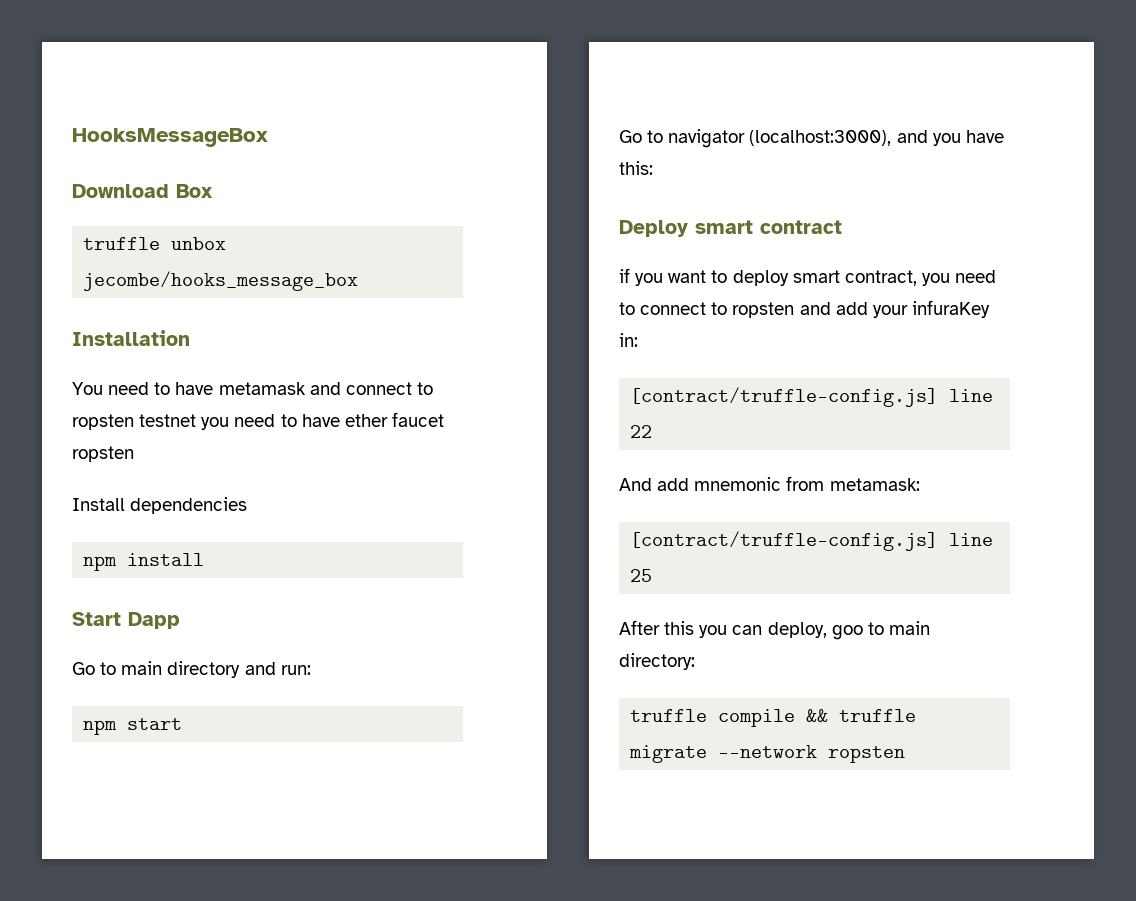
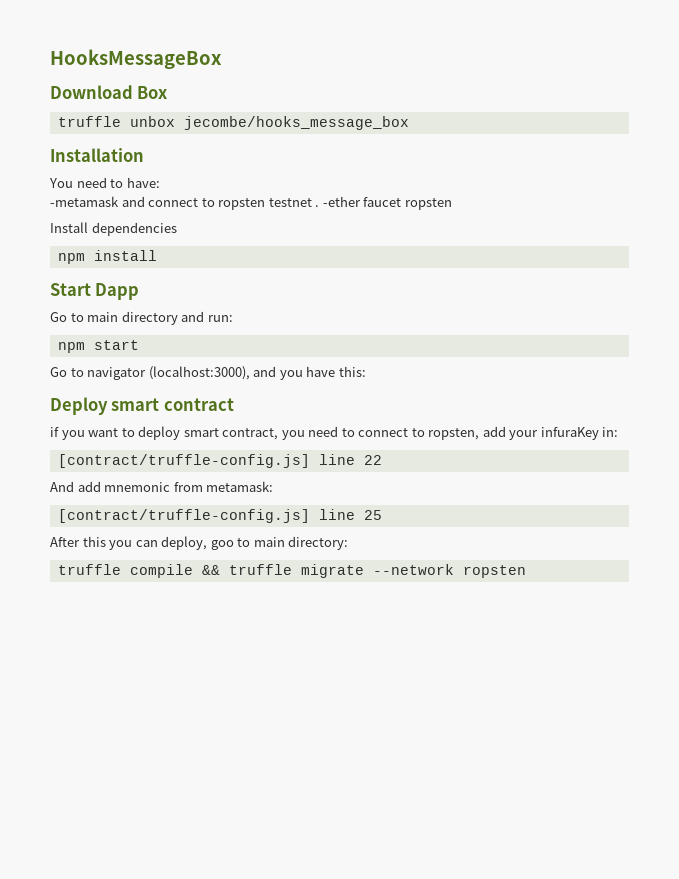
- You need to have metamask and connect to ropsten testnet you need to have ether faucet ropsten
+ You need to have:
+ -metamask and connect to ropsten testnet . -ether faucet ropsten
- if you want to deploy smart contract, you need to connect to ropsten and add your infuraKey in:
+ if you want to deploy smart contract, you need to connect to ropsten, add your infuraKey in:

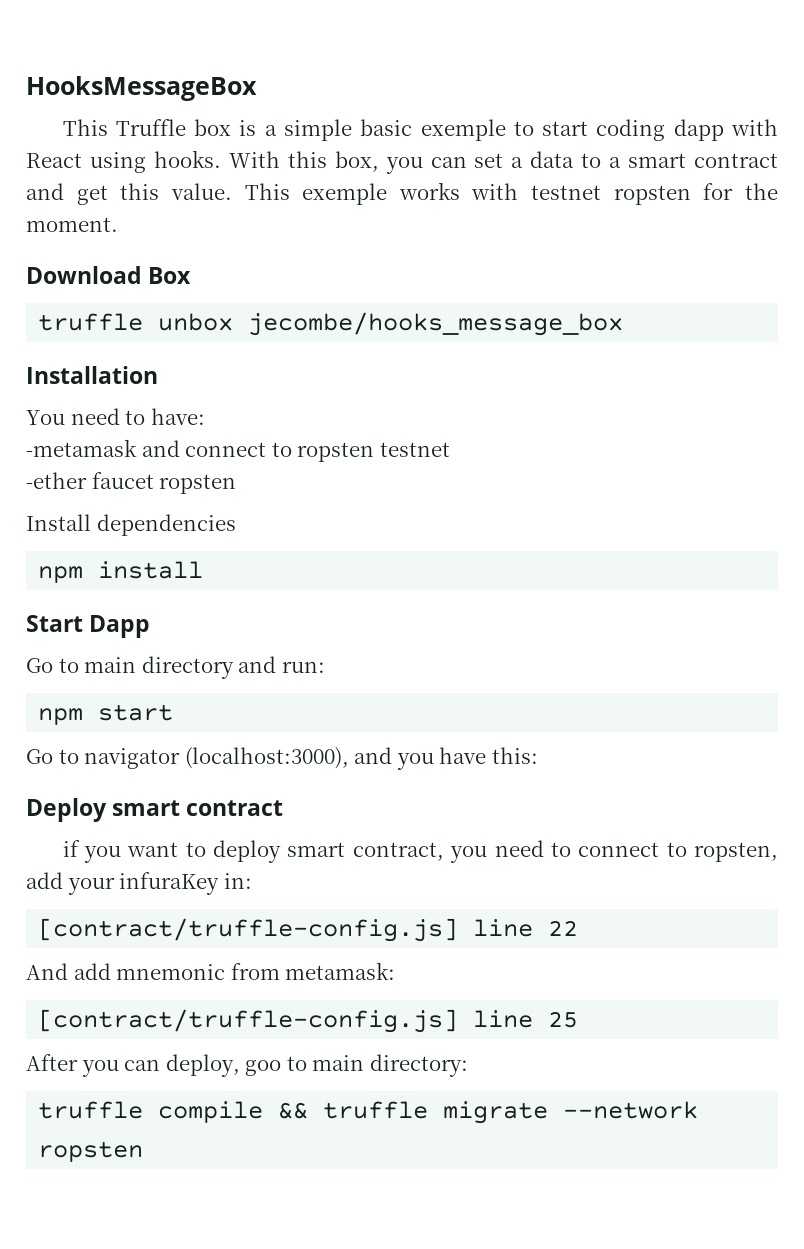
+ This Truffle box is a simple basic exemple to start coding dapp with React using hooks. With this box, you can set a data to a smart contract and get this value. This exemple works with testnet ropsten for the moment.
- -metamask and connect to ropsten testnet . -ether faucet ropsten
+ -metamask and connect to ropsten testnet
+ -ether faucet ropsten
- After this you can deploy, goo to main directory:
+ After you can deploy, goo to main directory:

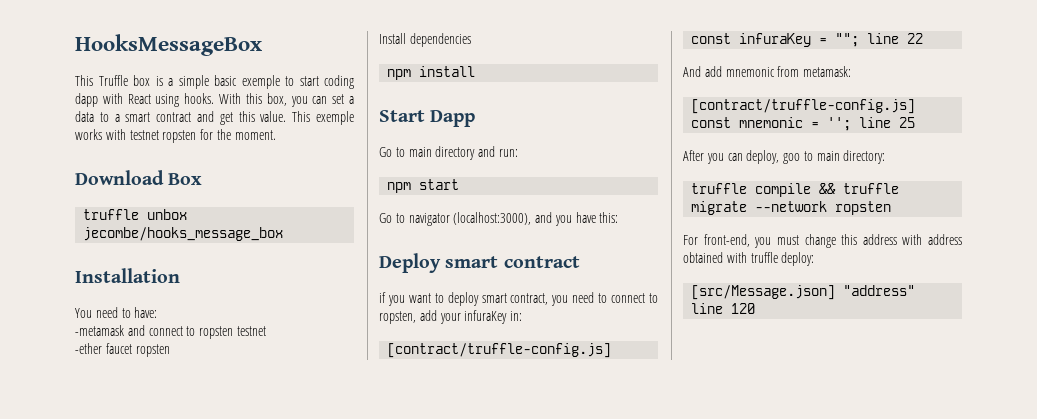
- [contract/truffle-config.js] line 22
+ [contract/truffle-config.js] const infuraKey = ""; line 22
- [contract/truffle-config.js] line 25
+ [contract/truffle-config.js] const mnemonic = ''; line 25
+ For front-end, you must change this address with address obtained with truffle deploy:
+ [src/Message.json] "address" line 120

